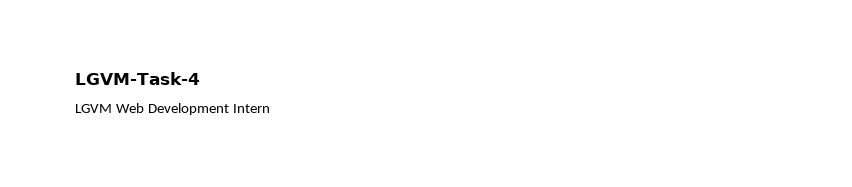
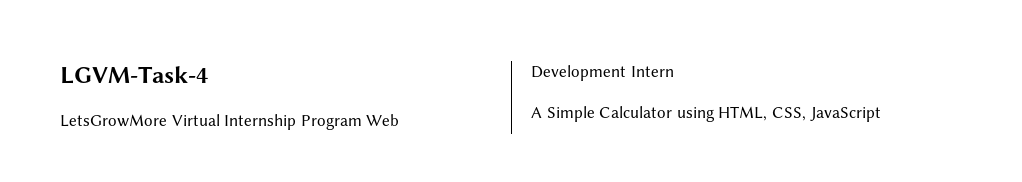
- LGVM Web Development Intern
+ LetsGrowMore Virtual Internship Program Web Development Intern
+ A Simple Calculator using HTML, CSS, JavaScript

